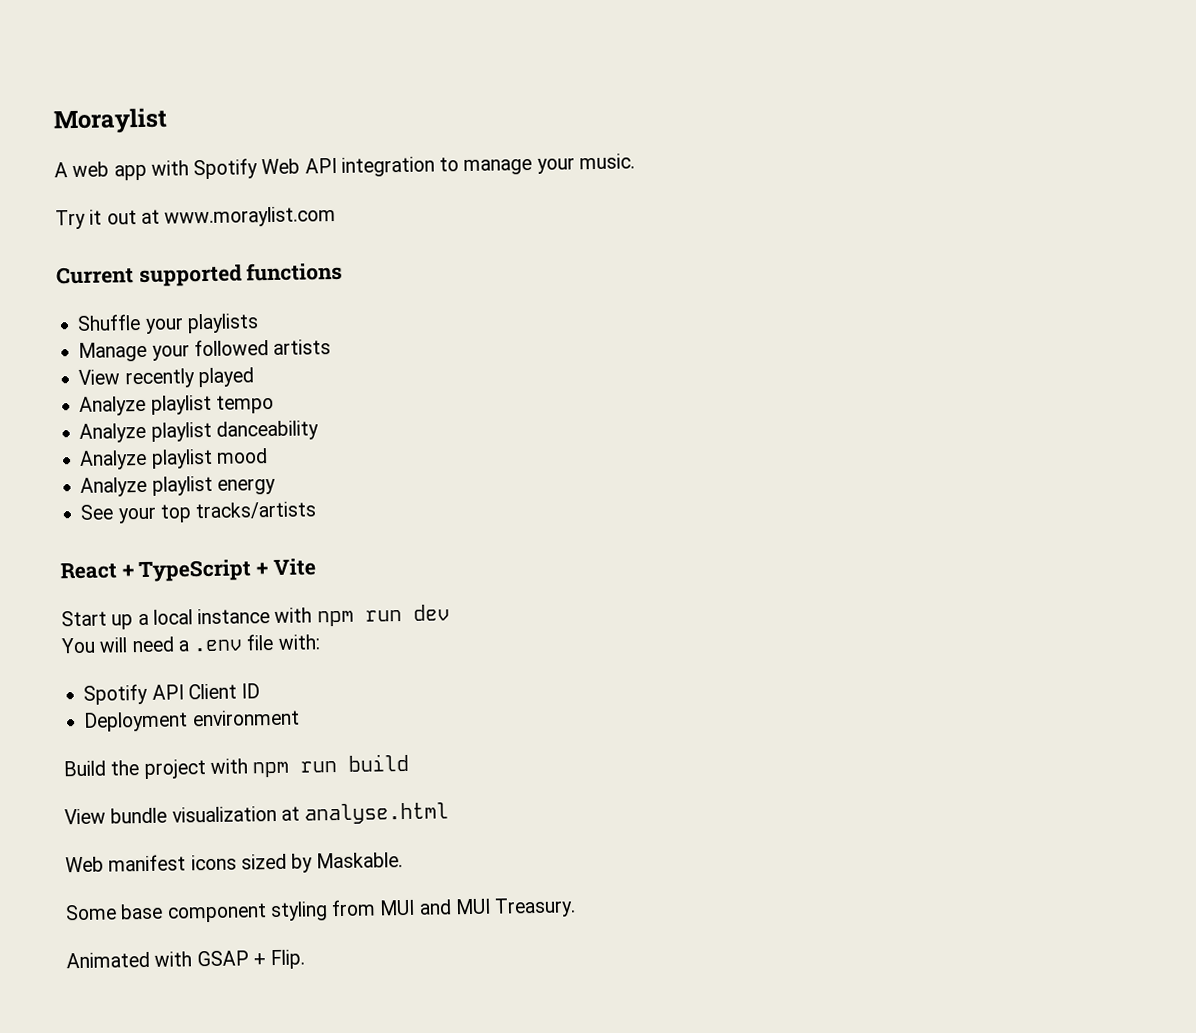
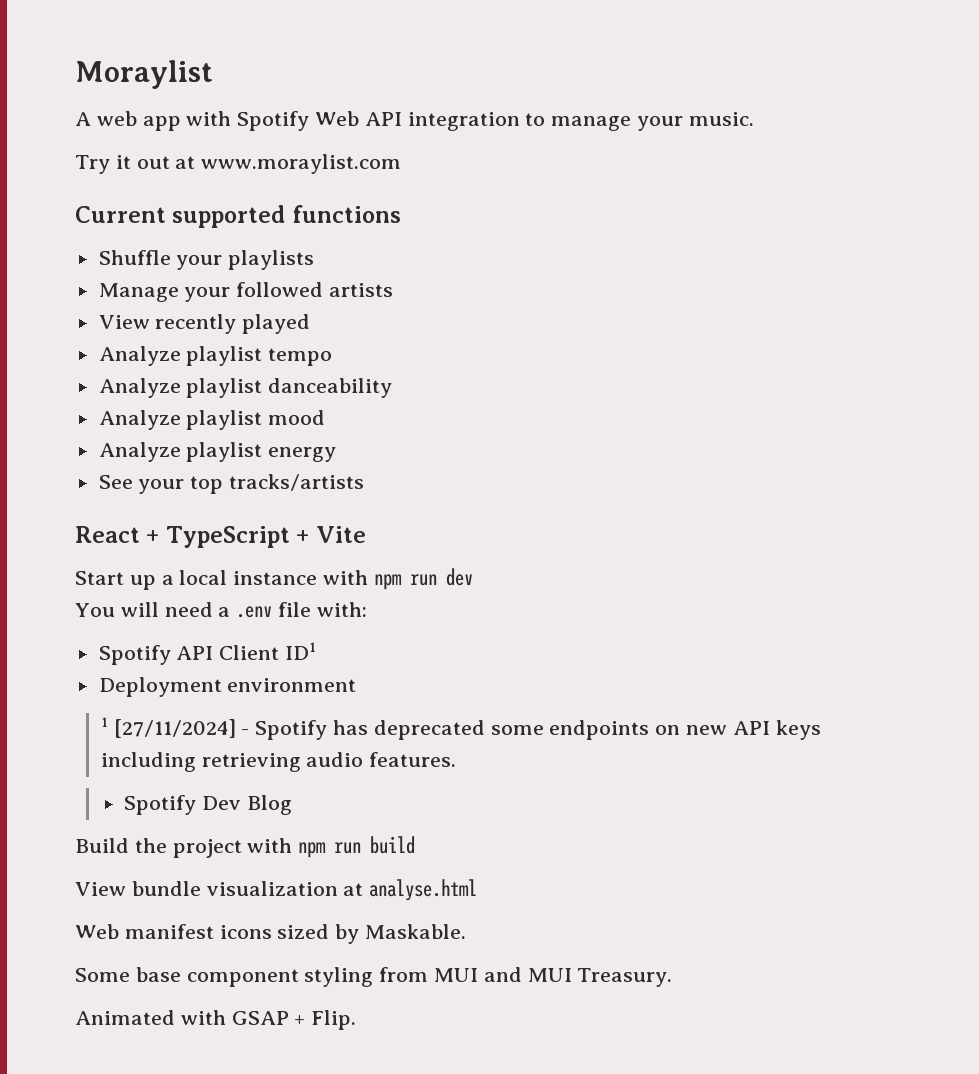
- Spotify API Client ID
+ Spotify API Client ID1
+ 1 [27/11/2024] - Spotify has deprecated some endpoints on new API keys including retrieving audio features.
+ Spotify Dev Blog

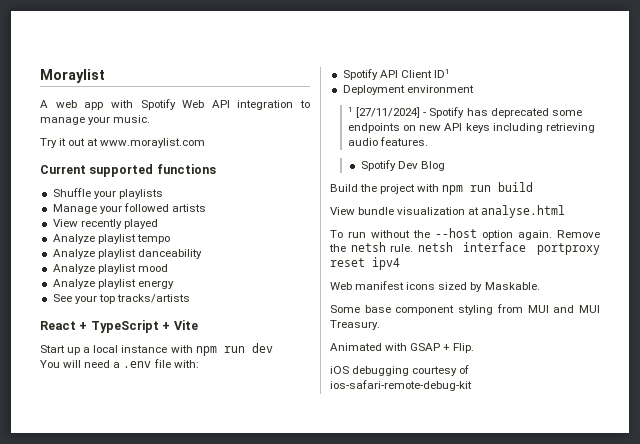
+ To run without the --host option again. Remove the netsh rule. netsh interface portproxy reset ipv4
+ iOS debugging courtesy of ios-safari-remote-debug-kit

